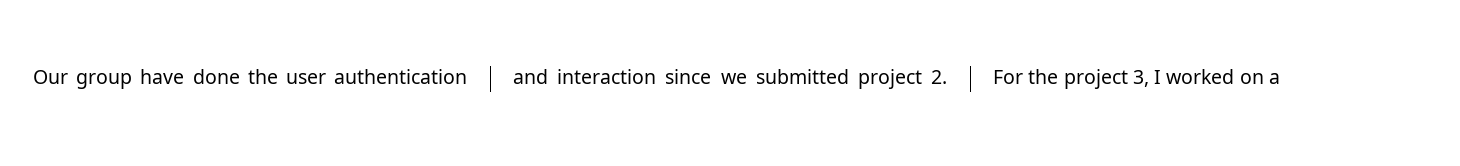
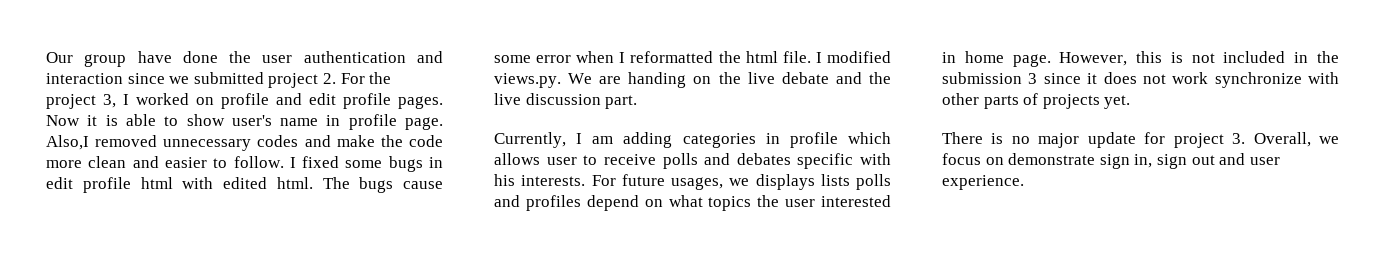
- Our group have done the user authentication and interaction since we submitted project 2. For the project 3, I worked on a
+ Our group have done the user authentication and interaction since we submitted project 2. For the project 3, I worked on profile and edit profile pages. Now it is able to show user's name in profile page. Also,I removed unnecessary codes and make the code more clean and easier to follow. I fixed some bugs in edit profile html with edited html. The bugs cause some error when I reformatted the html file. I modified views.py. We are handing on the live debate and the live discussion part.
+ Currently, I am adding categories in profile which allows user to receive polls and debates specific with his interests. For future usages, we displays lists polls and profiles depend on what topics the user interested in home page. However, this is not included in the submission 3 since it does not work synchronize with other parts of projects yet.
+ There is no major update for project 3. Overall, we focus on demonstrate sign in, sign out and user experience.

